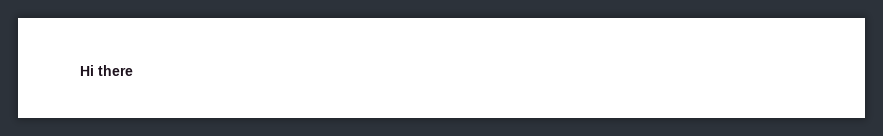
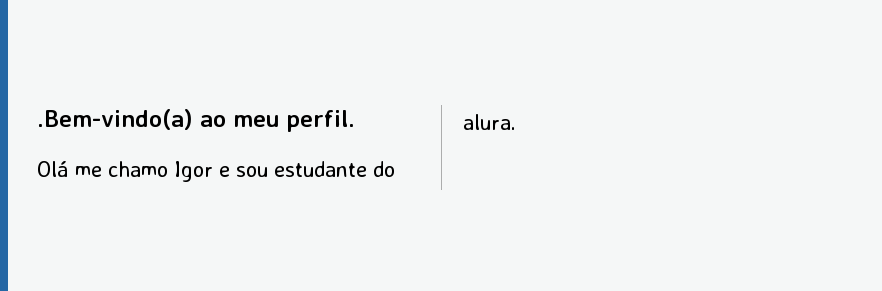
- Hi there
+ .Bem-vindo(a) ao meu perfil.
+ Olá me chamo Igor e sou estudante do alura.

